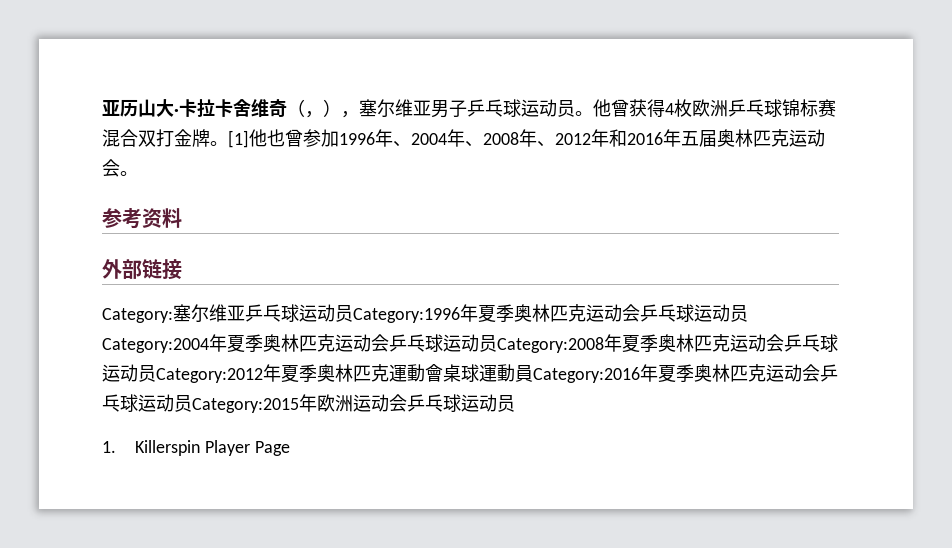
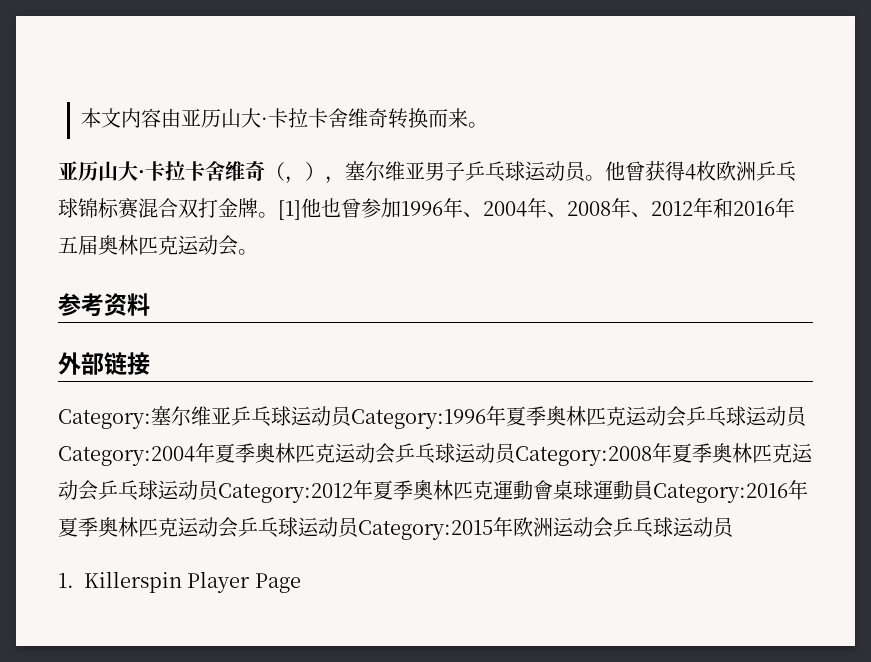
+ 本文内容由亚历山大·卡拉卡舍维奇转换而来。

